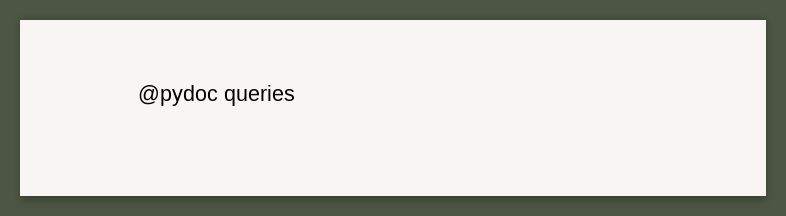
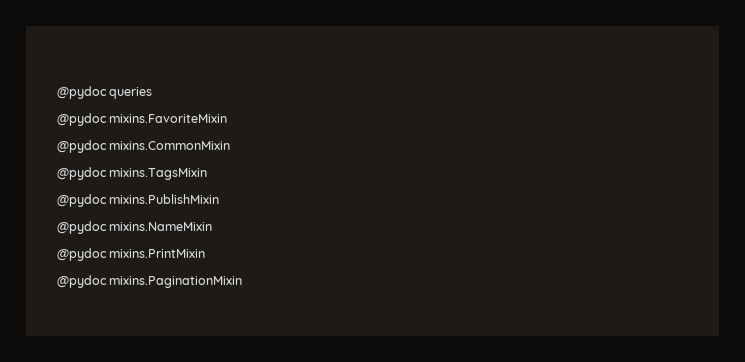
+ @pydoc mixins.FavoriteMixin
+ @pydoc mixins.CommonMixin
+ @pydoc mixins.TagsMixin
+ @pydoc mixins.PublishMixin
+ @pydoc mixins.NameMixin
+ @pydoc mixins.PrintMixin
+ @pydoc mixins.PaginationMixin

